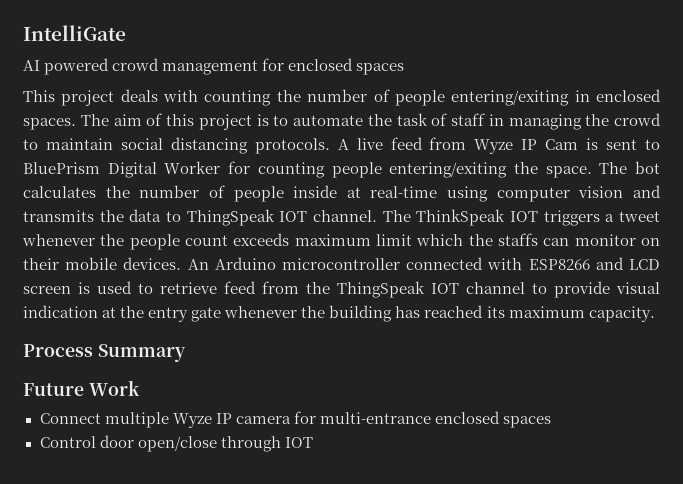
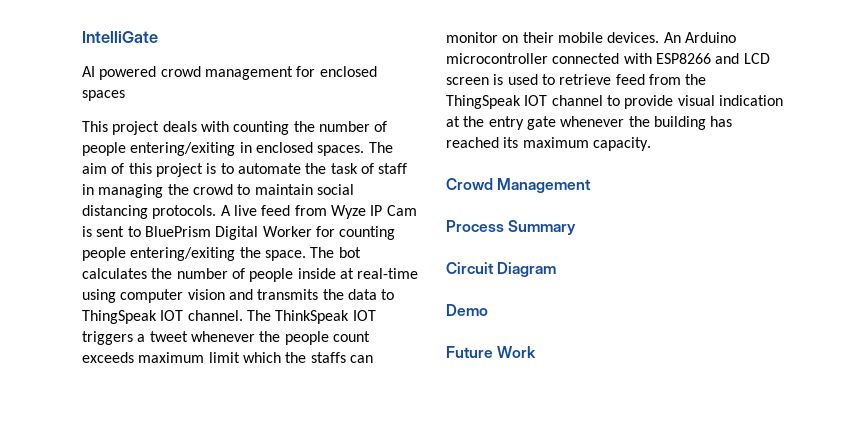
+ Crowd Management
+ Circuit Diagram
+ Demo
- Connect multiple Wyze IP camera for multi-entrance enclosed spaces
- Control door open/close through IOT

